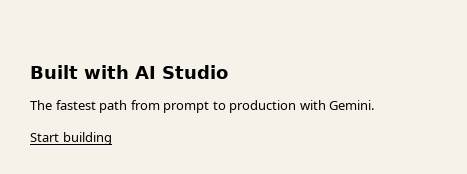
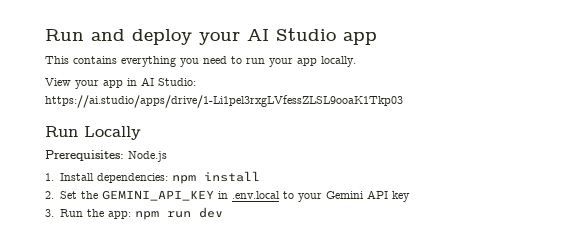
- Built with AI Studio
- The fastest path from prompt to production with Gemini.
- Start building
+ Run and deploy your AI Studio app
+ This contains everything you need to run your app locally.
+ View your app in AI Studio: https://ai.studio/apps/drive/1-Li1pel3rxgLVfessZLSL9ooaK1Tkp03
+ Run Locally
+ Prerequisites: Node.js
+ 1. Install dependencies: npm install
+ 2. Set the GEMINI_API_KEY in .env.local to your Gemini API key
+ 3. Run the app: npm run dev

